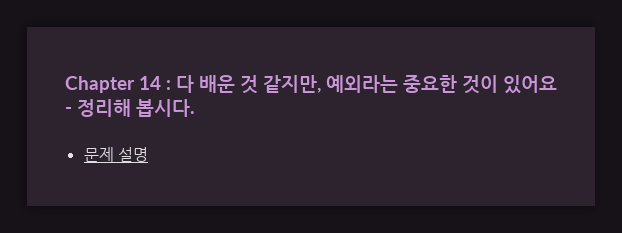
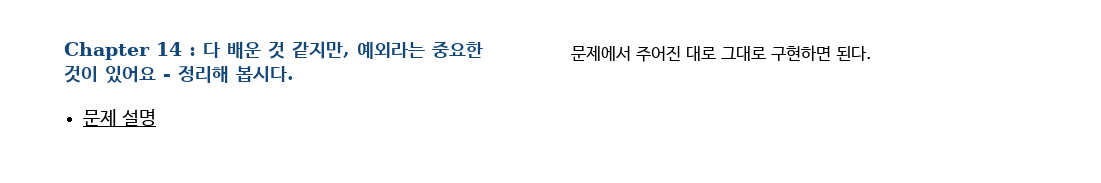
+ 문제에서 주어진 대로 그대로 구현하면 된다.

